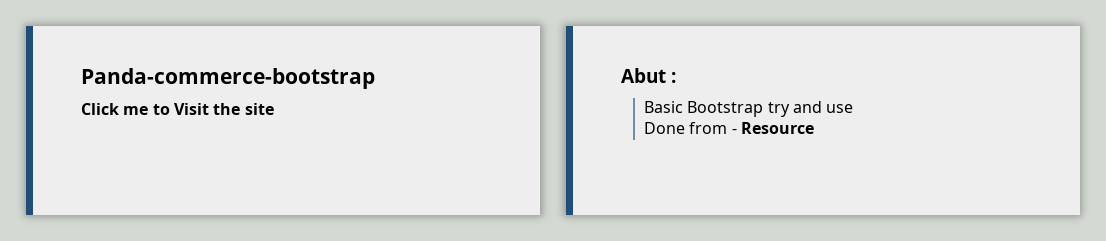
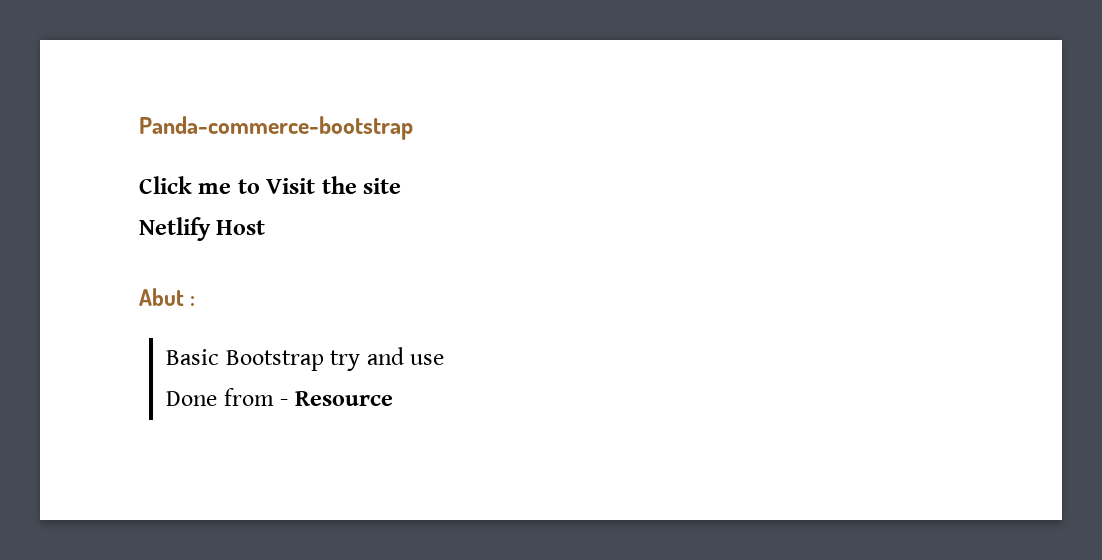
+ Netlify Host

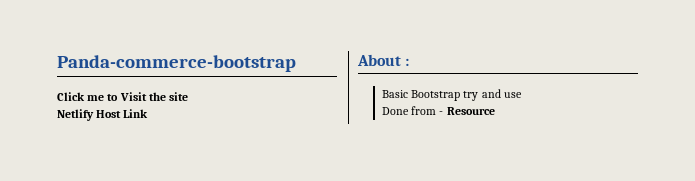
- Netlify Host
- Abut :
+ Netlify Host Link
+ About :

